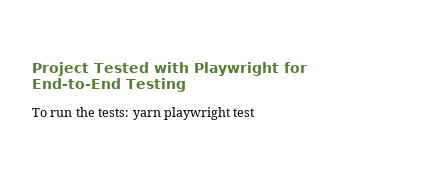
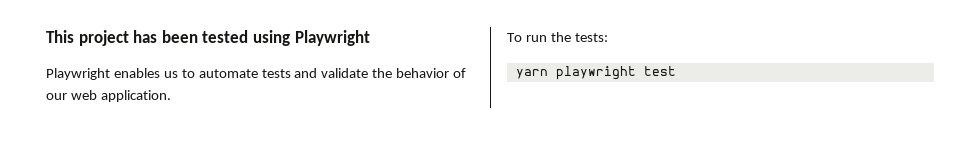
- Project Tested with Playwright for End-to-End Testing
+ This project has been tested using Playwright
+ Playwright enables us to automate tests and validate the behavior of our web application.
- To run the tests: yarn playwright test
+ To run the tests:
+ yarn playwright test

